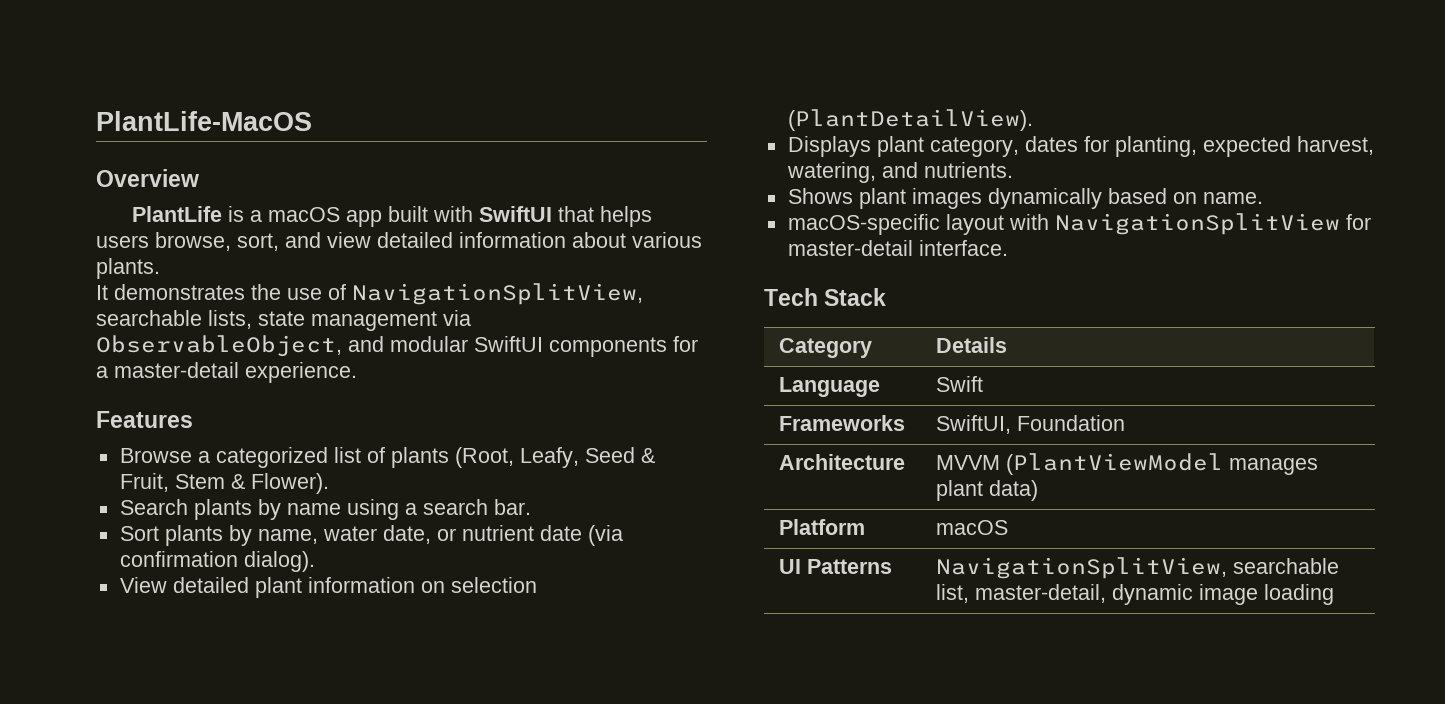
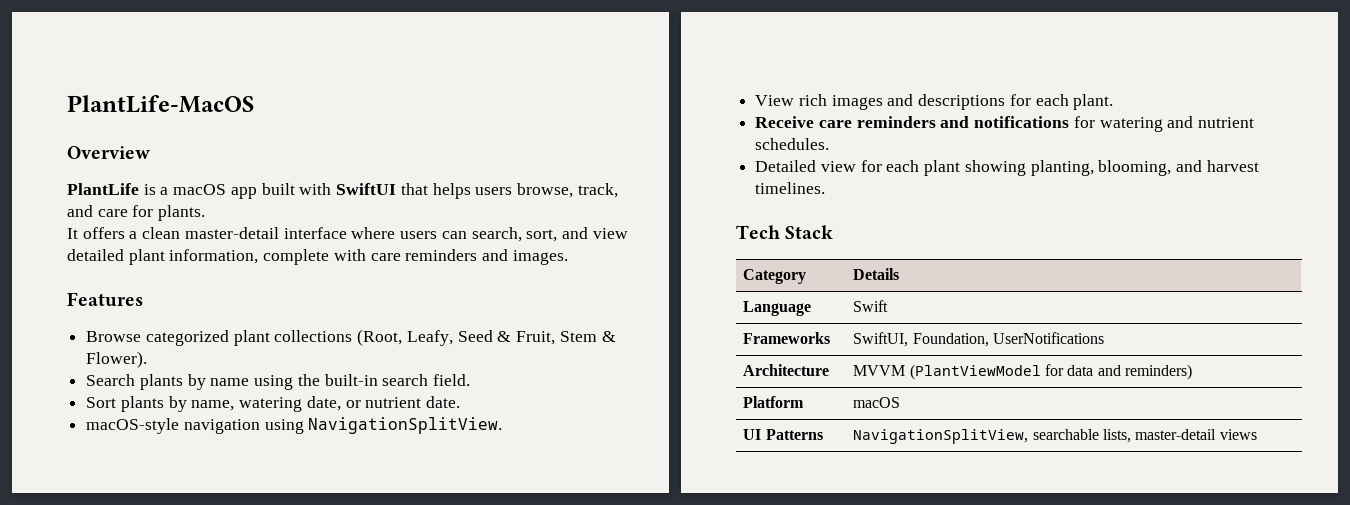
- PlantLife is a macOS app built with SwiftUI that helps users browse, sort, and view detailed information about various plants.
- It demonstrates the use of NavigationSplitView, searchable lists, state management via ObservableObject, and modular SwiftUI components for a master-detail experience.
+ PlantLife is a macOS app built with SwiftUI that helps users browse, track, and care for plants.
+ It offers a clean master-detail interface where users can search, sort, and view detailed plant information, complete with care reminders and images.
  Features
- Browse a categorized list of plants (Root, Leafy, Seed & Fruit, Stem & Flower).
+ Browse categorized plant collections (Root, Leafy, Seed & Fruit, Stem & Flower).
- Search plants by name using a search bar.
+ Search plants by name using the built-in search field.
- Sort plants by name, water date, or nutrient date (via confirmation dialog).
- View detailed plant information on selection (PlantDetailView).
- Displays plant category, dates for planting, expected harvest, watering, and nutrients.
- Shows plant images dynamically based on name.
- macOS-specific layout with NavigationSplitView for master-detail interface.
+ Sort plants by name, watering date, or nutrient date.
+ macOS-style navigation using NavigationSplitView.
+ View rich images and descriptions for each plant.
+ Receive care reminders and notifications for watering and nutrient schedules.
+ Detailed view for each plant showing planting, blooming, and harvest timelines.
- Frameworks | SwiftUI, Foundation
+ Frameworks | SwiftUI, Foundation, UserNotifications
- Architecture | MVVM (PlantViewModel manages plant data)
+ Architecture | MVVM (PlantViewModel for data and reminders)
- UI Patterns | NavigationSplitView, searchable list, master-detail, dynamic image loading
+ UI Patterns | NavigationSplitView, searchable lists, master-detail views

